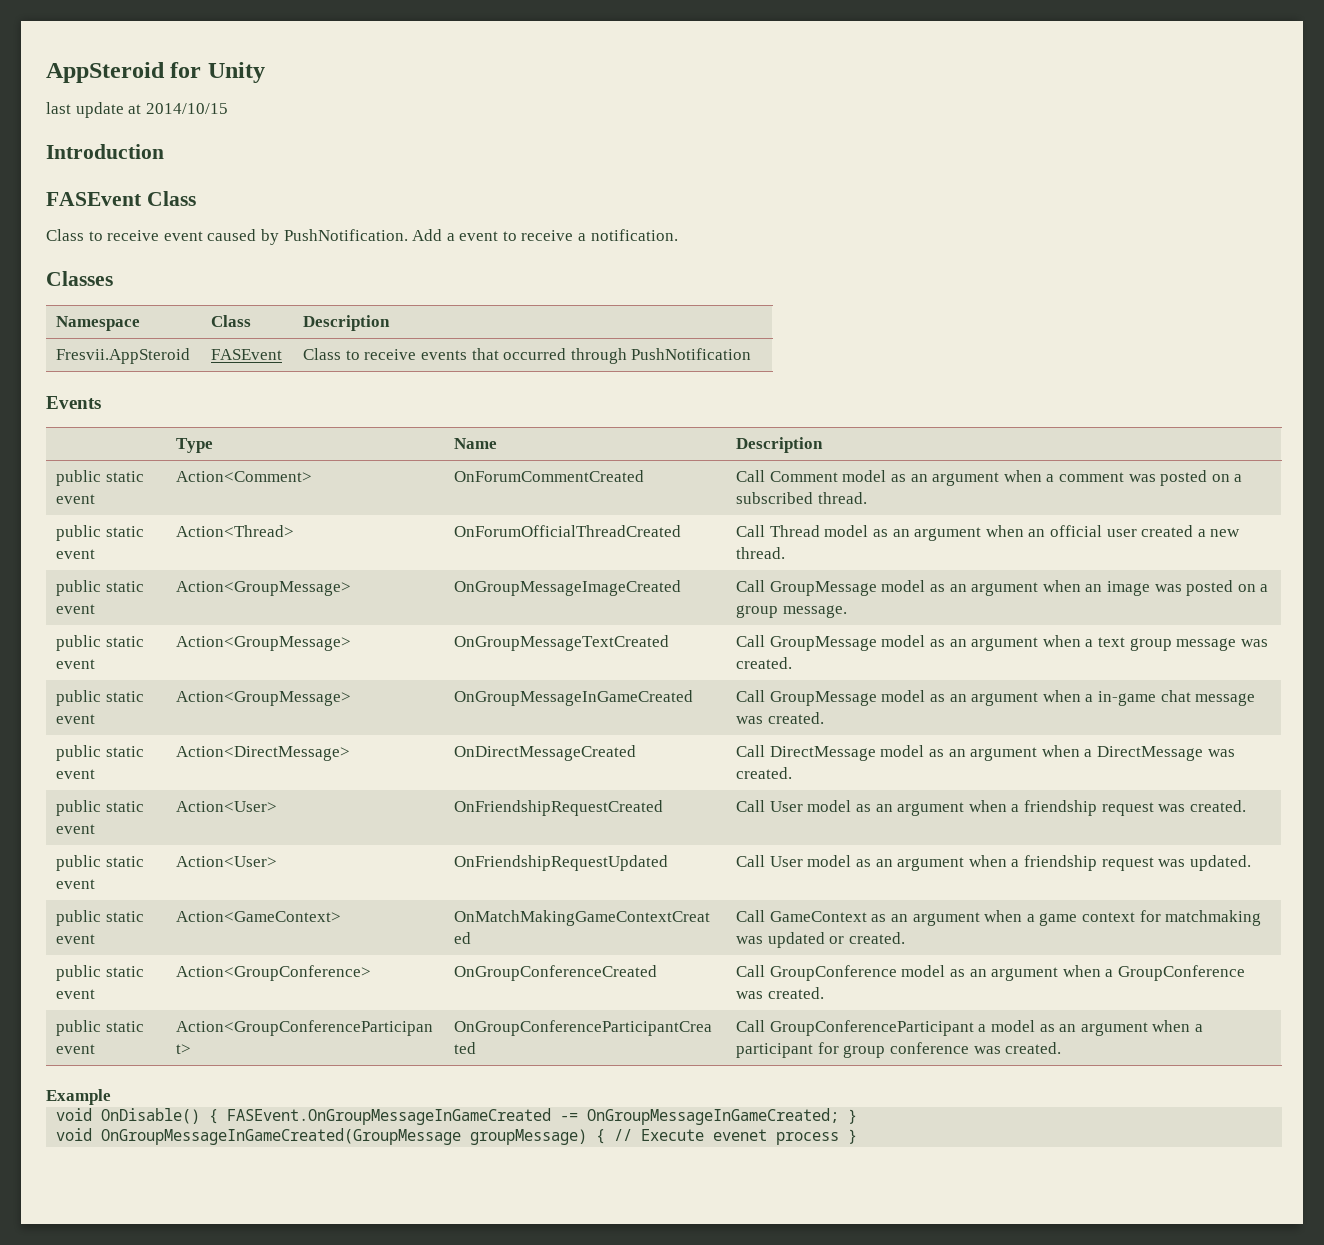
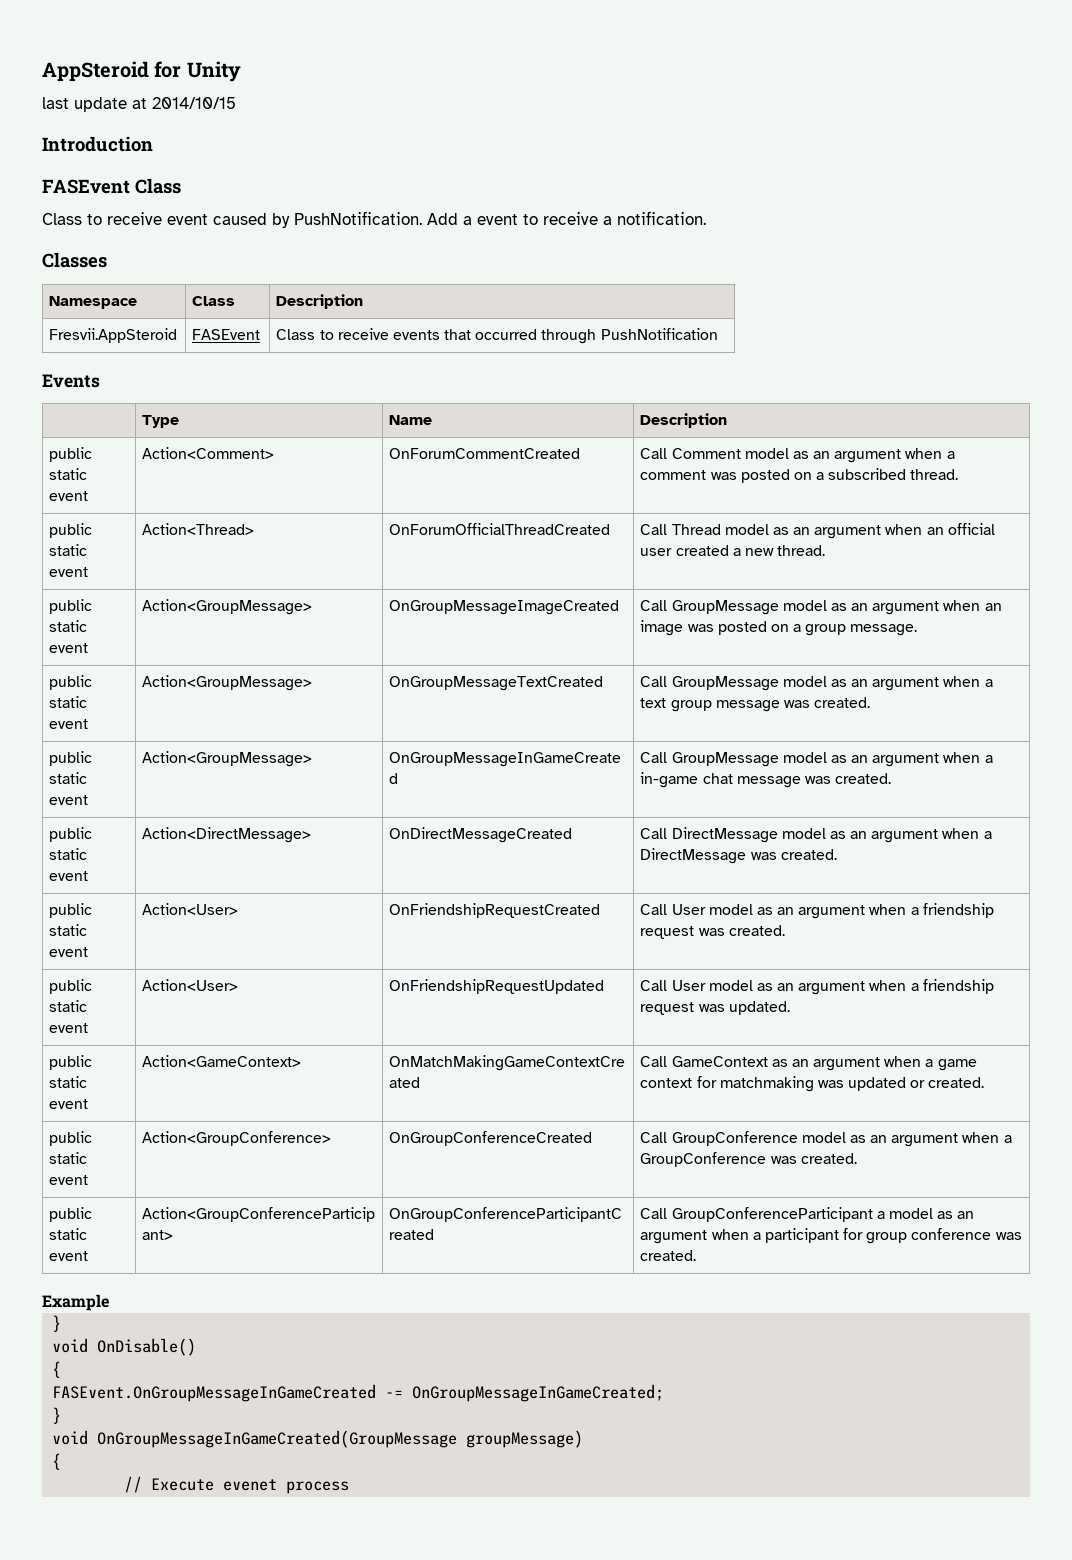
  Example
+ }
- void OnDisable() { FASEvent.OnGroupMessageInGameCreated -= OnGroupMessageInGameCreated; }
+ void OnDisable()
+ {
+ FASEvent.OnGroupMessageInGameCreated -= OnGroupMessageInGameCreated;
+ }
- void OnGroupMessageInGameCreated(GroupMessage groupMessage) { // Execute evenet process }
+ void OnGroupMessageInGameCreated(GroupMessage groupMessage)
+ {
+ // Execute evenet process

